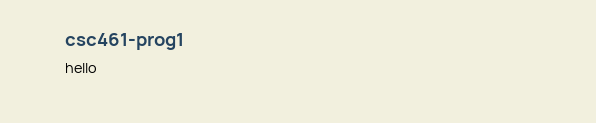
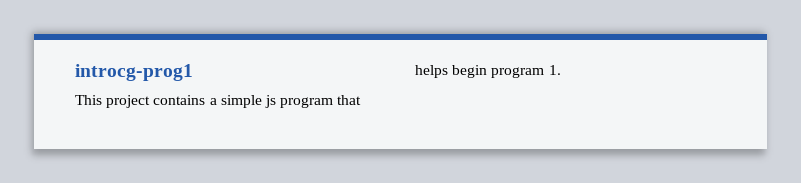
- csc461-prog1
- hello
+ introcg-prog1
+ This project contains a simple js program that helps begin program 1.

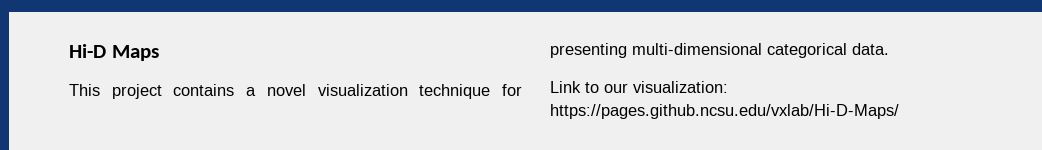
- introcg-prog1
+ Hi-D Maps
- This project contains a simple js program that helps begin program 1.
+ This project contains a novel visualization technique for presenting multi-dimensional categorical data.
+ Link to our visualization: https://pages.github.ncsu.edu/vxlab/Hi-D-Maps/

